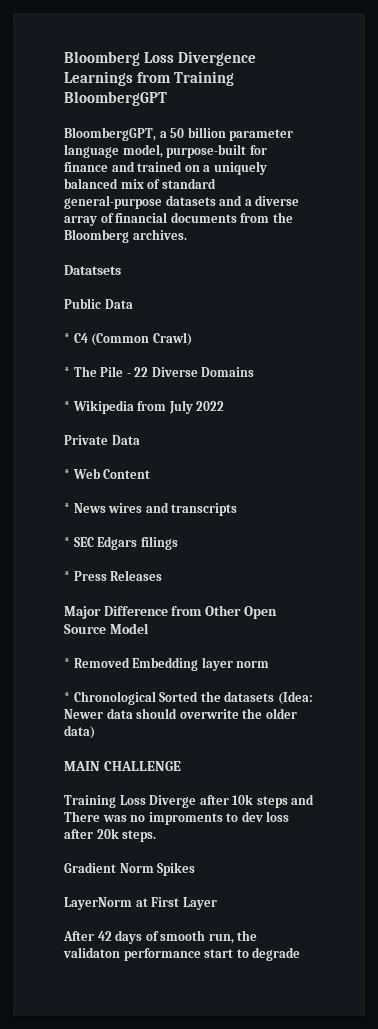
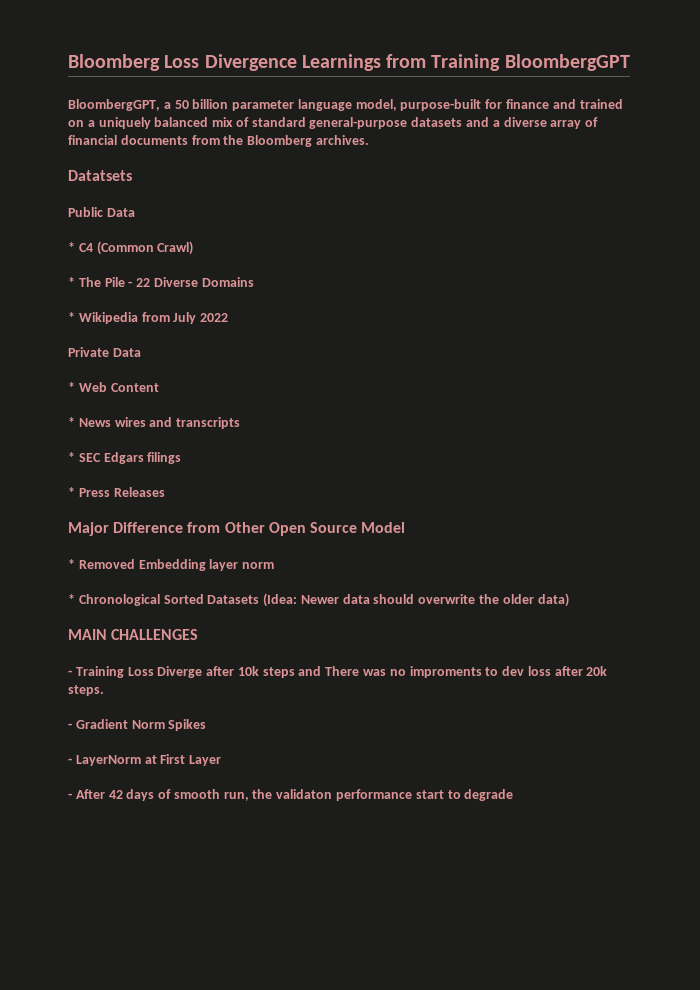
- * Chronological Sorted the datasets (Idea: Newer data should overwrite the older data)
+ * Chronological Sorted Datasets (Idea: Newer data should overwrite the older data)
- MAIN CHALLENGE
- Training Loss Diverge after 10k steps and There was no improments to dev loss after 20k steps.
+ MAIN CHALLENGES
+ - Training Loss Diverge after 10k steps and There was no improments to dev loss after 20k steps.
- Gradient Norm Spikes
+ - Gradient Norm Spikes
- LayerNorm at First Layer
+ - LayerNorm at First Layer
- After 42 days of smooth run, the validaton performance start to degrade
+ - After 42 days of smooth run, the validaton performance start to degrade

